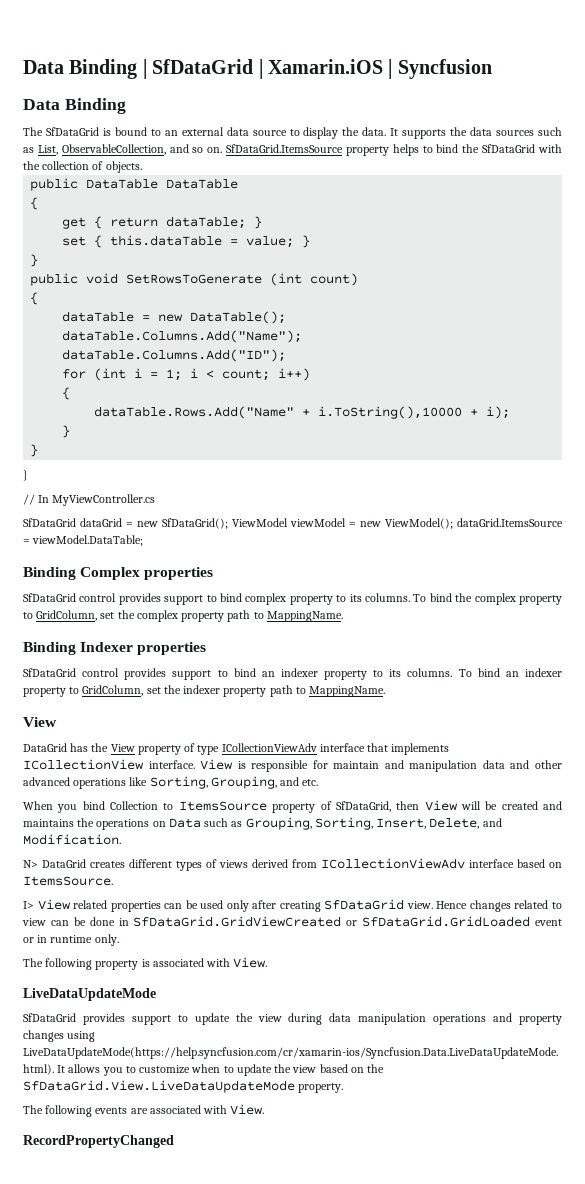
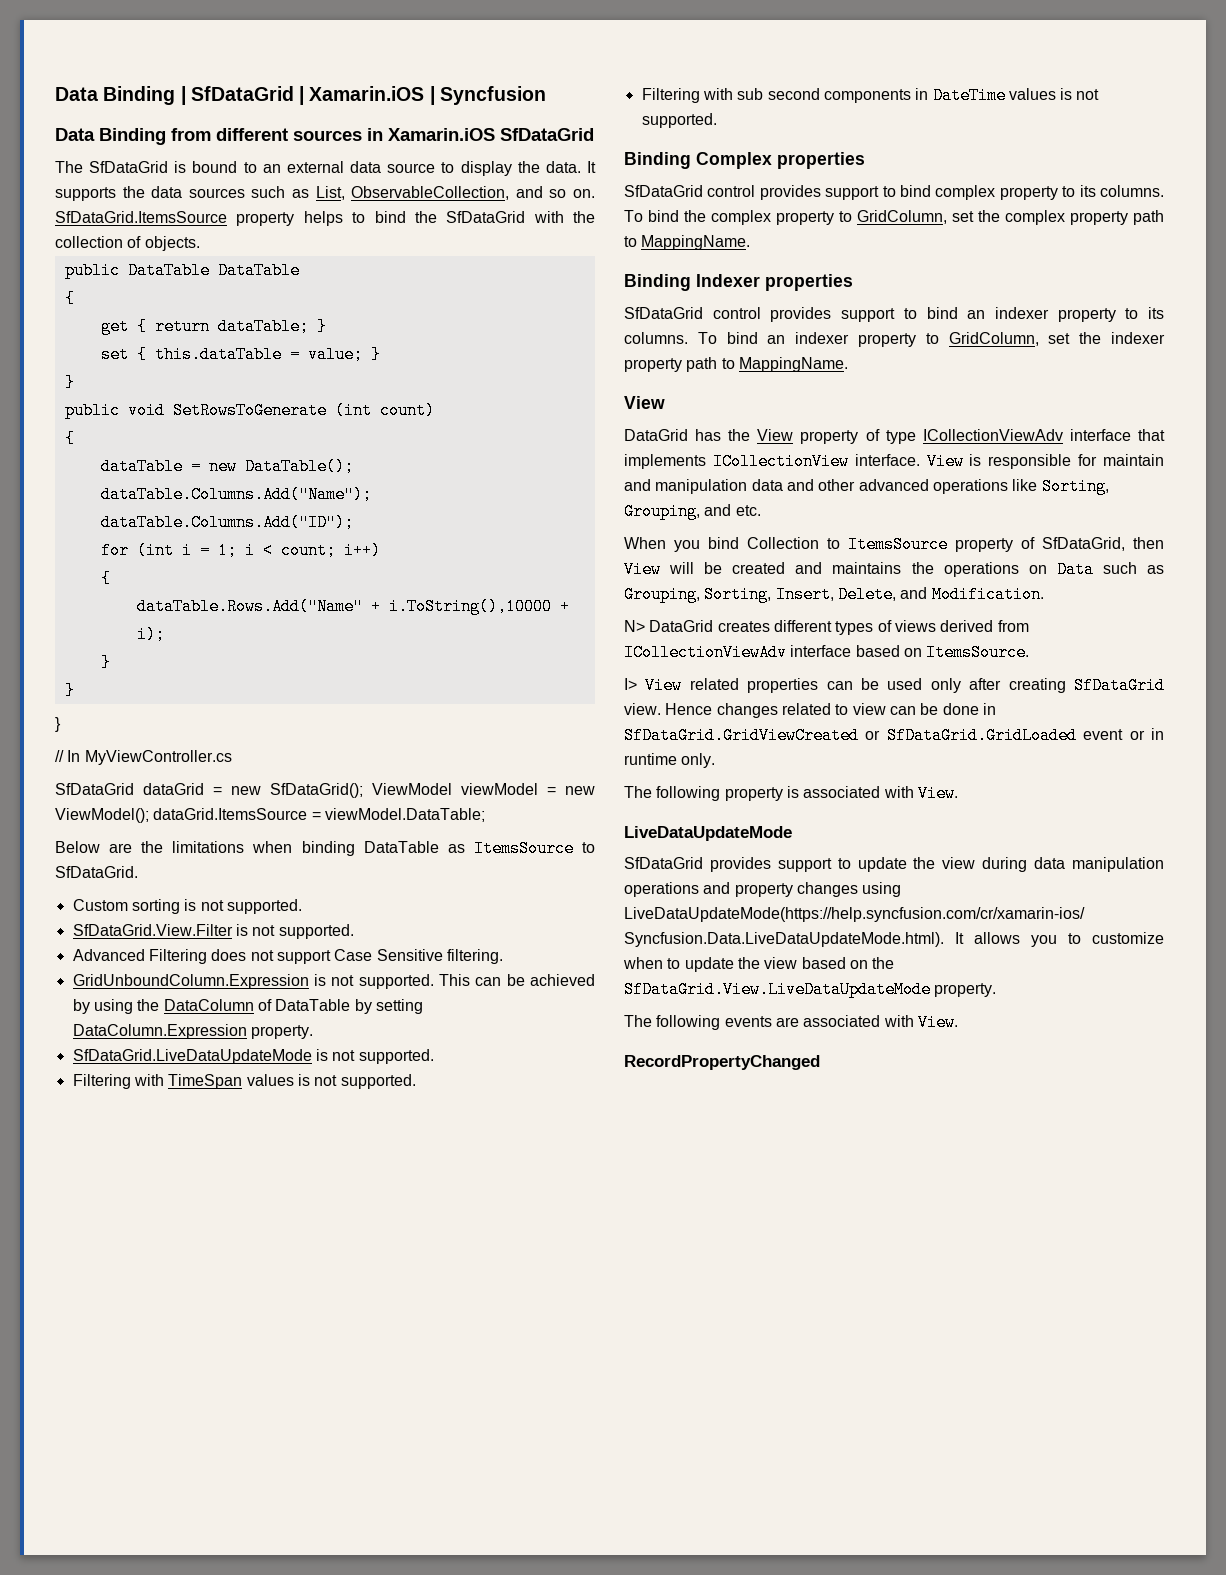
  Data Binding | SfDataGrid | Xamarin.iOS | Syncfusion
- Data Binding
+ Data Binding from different sources in Xamarin.iOS SfDataGrid
+ Below are the limitations when binding DataTable as ItemsSource to SfDataGrid.
+ Custom sorting is not supported.
+ SfDataGrid.View.Filter is not supported.
+ Advanced Filtering does not support Case Sensitive filtering.
+ GridUnboundColumn.Expression is not supported. This can be achieved by using the DataColumn of DataTable by setting DataColumn.Expression property.
+ SfDataGrid.LiveDataUpdateMode is not supported.
+ Filtering with TimeSpan values is not supported.
+ Filtering with sub second components in DateTime values is not supported.

